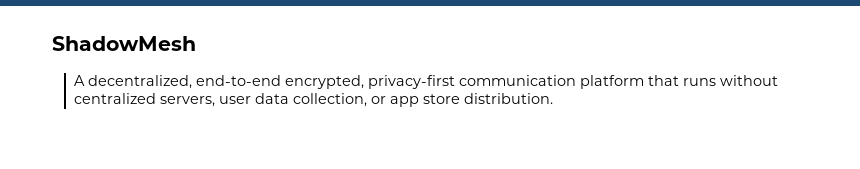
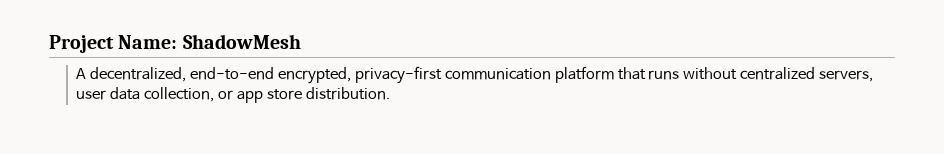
- ShadowMesh
+ Project Name: ShadowMesh

